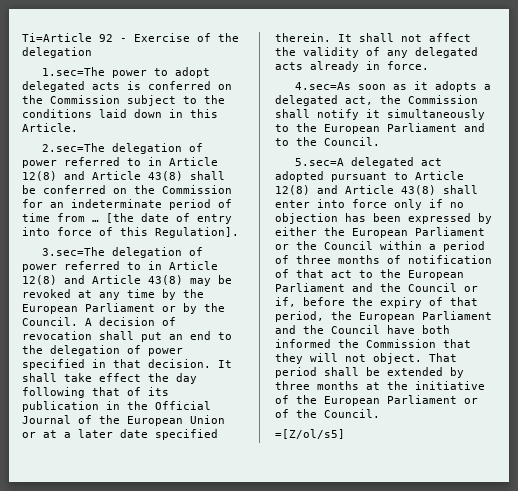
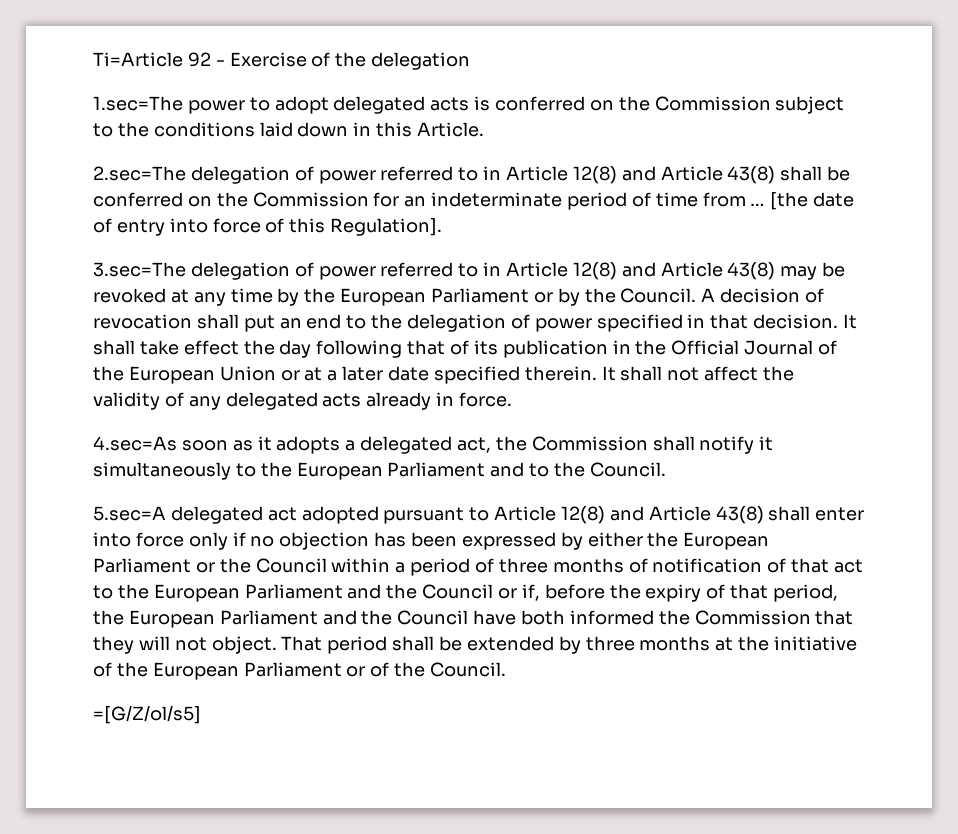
- =[Z/ol/s5]
+ =[G/Z/ol/s5]

